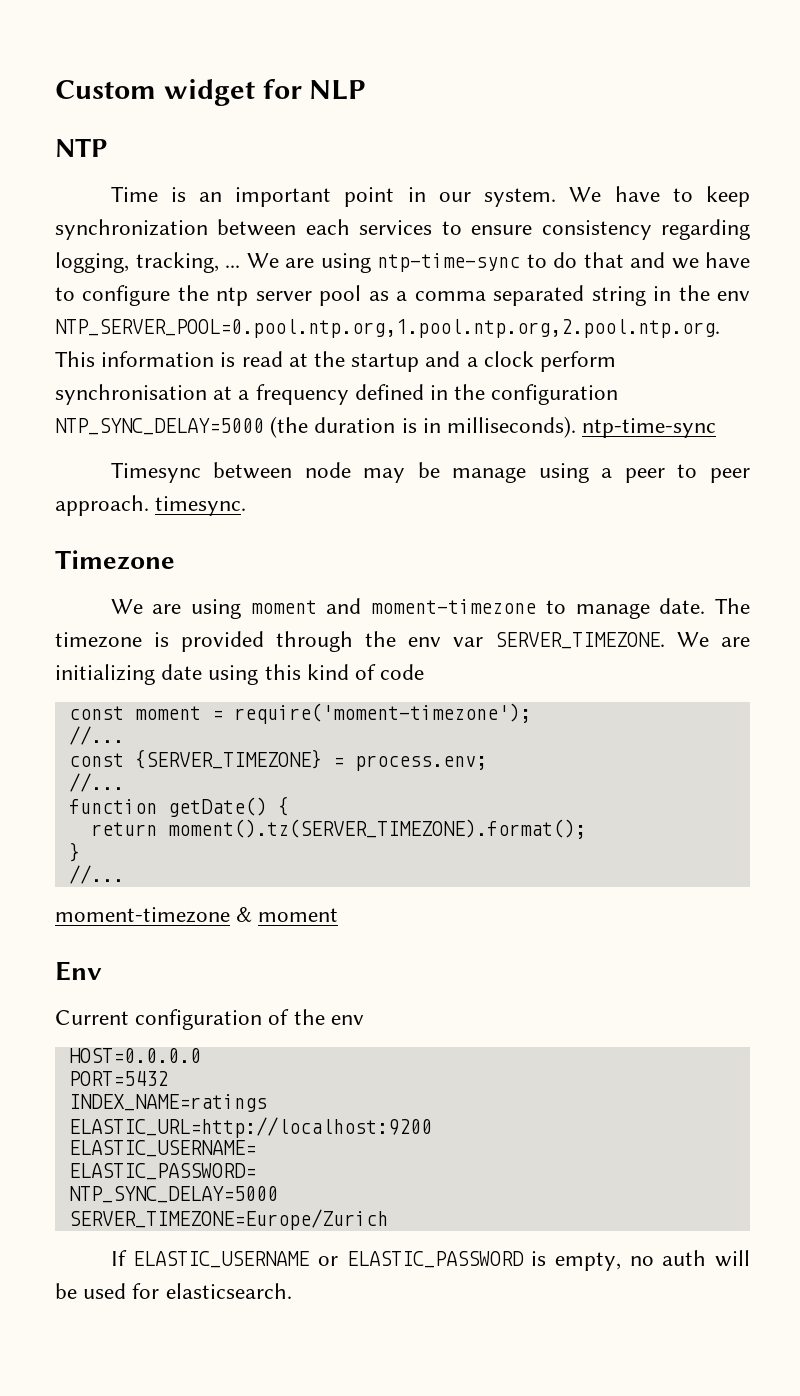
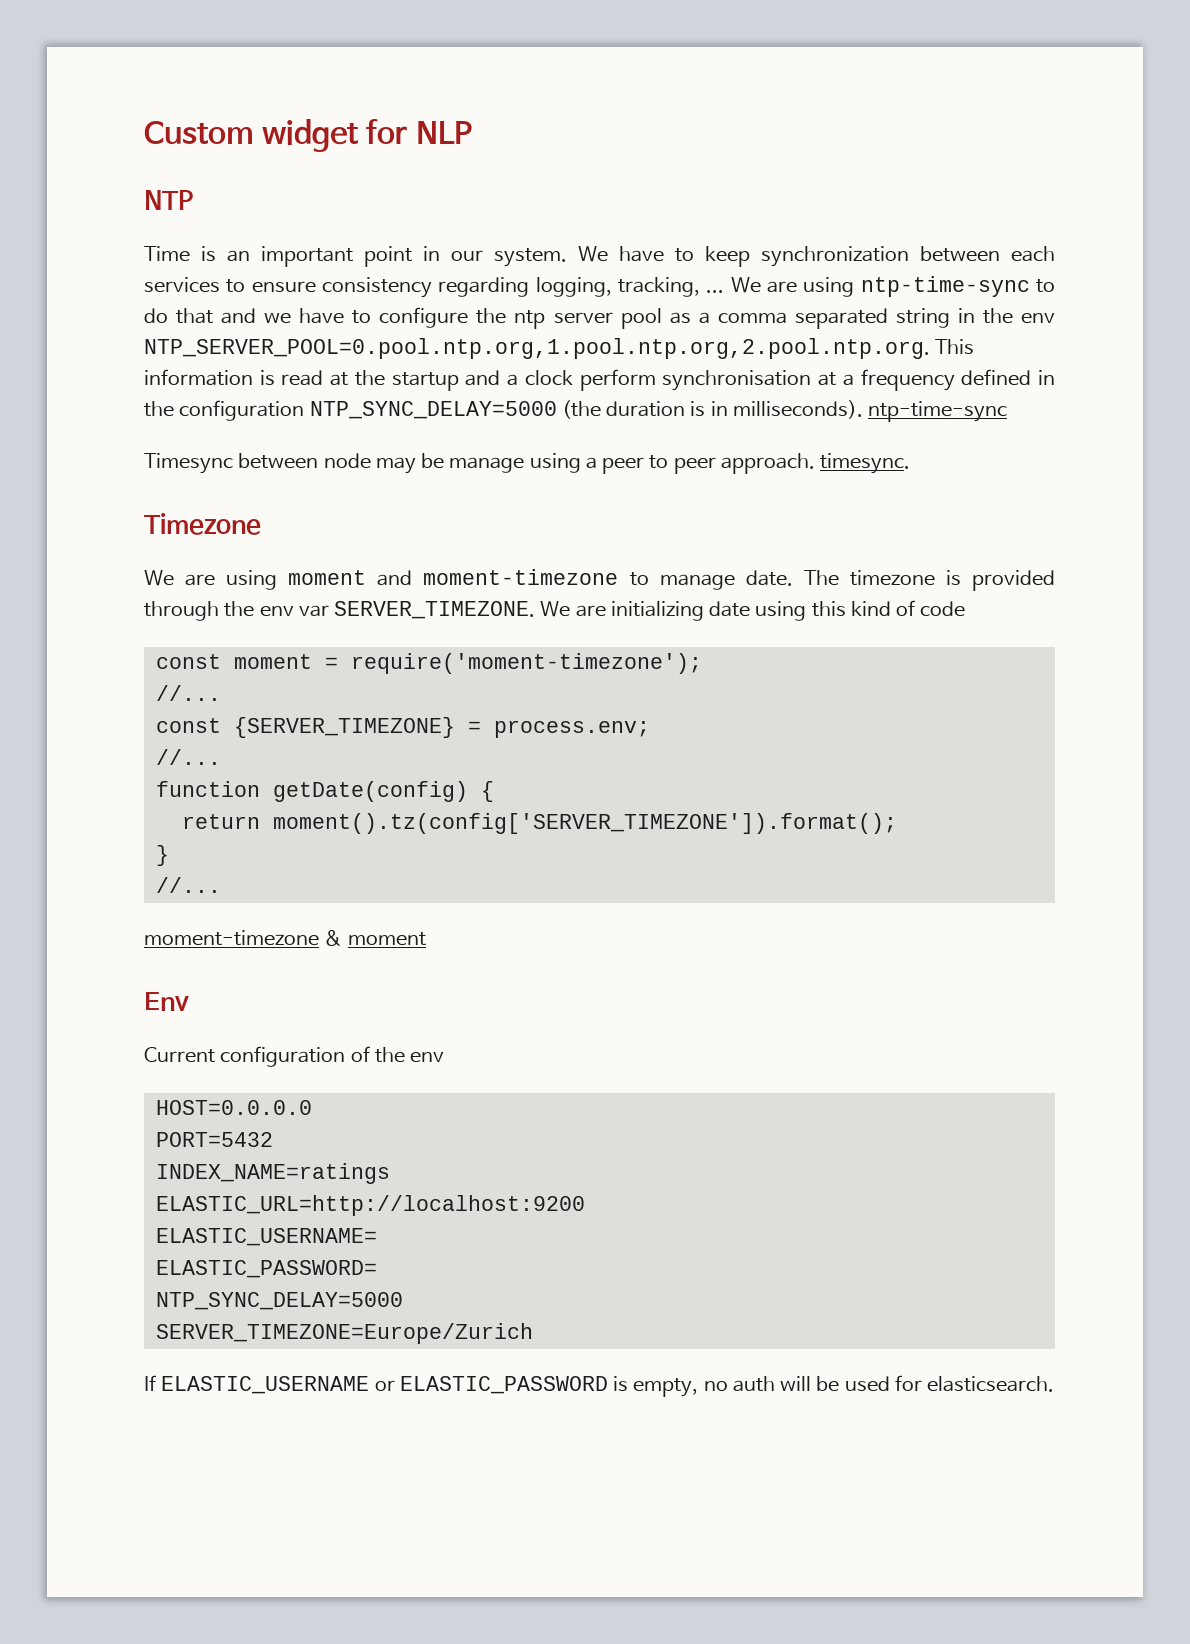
- function getDate() {
+ function getDate(config) {
- return moment().tz(SERVER_TIMEZONE).format();
+ return moment().tz(config['SERVER_TIMEZONE']).format();

